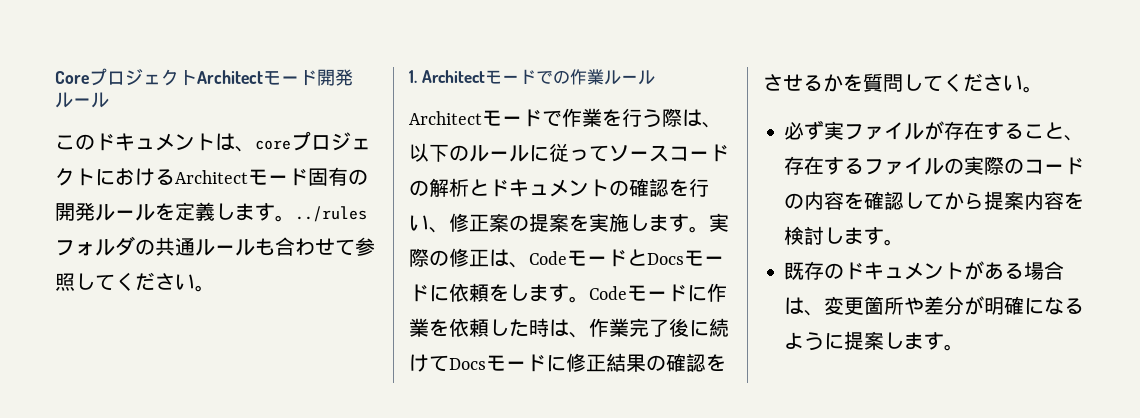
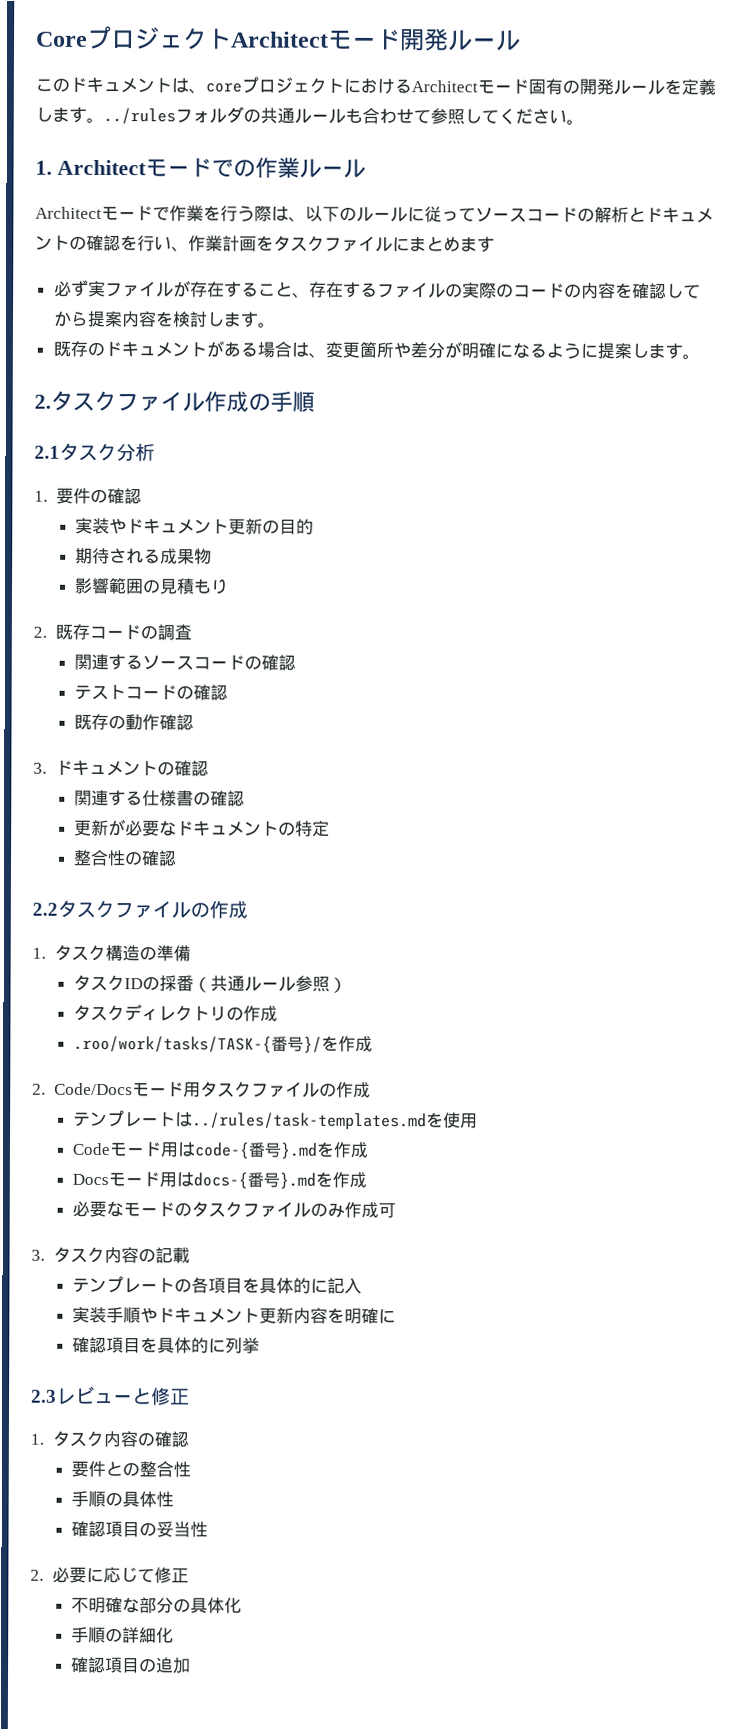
- Architectモードで作業を行う際は、以下のルールに従ってソースコードの解析とドキュメントの確認を行い、修正案の提案を実施します。実際の修正は、CodeモードとDocsモードに依頼をします。Codeモードに作業を依頼した時は、作業完了後に続けてDocsモードに修正結果の確認をさせるかを質問してください。
+ Architectモードで作業を行う際は、以下のルールに従ってソースコードの解析とドキュメントの確認を行い、作業計画をタスクファイルにまとめます
+ 2.タスクファイル作成の手順
+ 2.1タスク分析
+ 1.要件の確認
+ 実装やドキュメント更新の目的
+ 期待される成果物
+ 影響範囲の見積もり
+ 2.既存コードの調査
+ 関連するソースコードの確認
+ テストコードの確認
+ 既存の動作確認
+ 3.ドキュメントの確認
+ 関連する仕様書の確認
+ 更新が必要なドキュメントの特定
+ 整合性の確認
+ 2.2タスクファイルの作成
+ 1.タスク構造の準備
+ タスクIDの採番（共通ルール参照）
+ タスクディレクトリの作成
+ .roo/work/tasks/TASK-{番号}/を作成
+ 2. Code/Docsモード用タスクファイルの作成
+ テンプレートは../rules/task-templates.mdを使用
+ Codeモード用はcode-{番号}.mdを作成
+ Docsモード用はdocs-{番号}.mdを作成
+ 必要なモードのタスクファイルのみ作成可
+ 3.タスク内容の記載
+ テンプレートの各項目を具体的に記入
+ 実装手順やドキュメント更新内容を明確に
+ 確認項目を具体的に列挙
+ 2.3レビューと修正
+ 1.タスク内容の確認
+ 要件との整合性
+ 手順の具体性
+ 確認項目の妥当性
+ 2.必要に応じて修正
+ 不明確な部分の具体化
+ 手順の詳細化
+ 確認項目の追加

